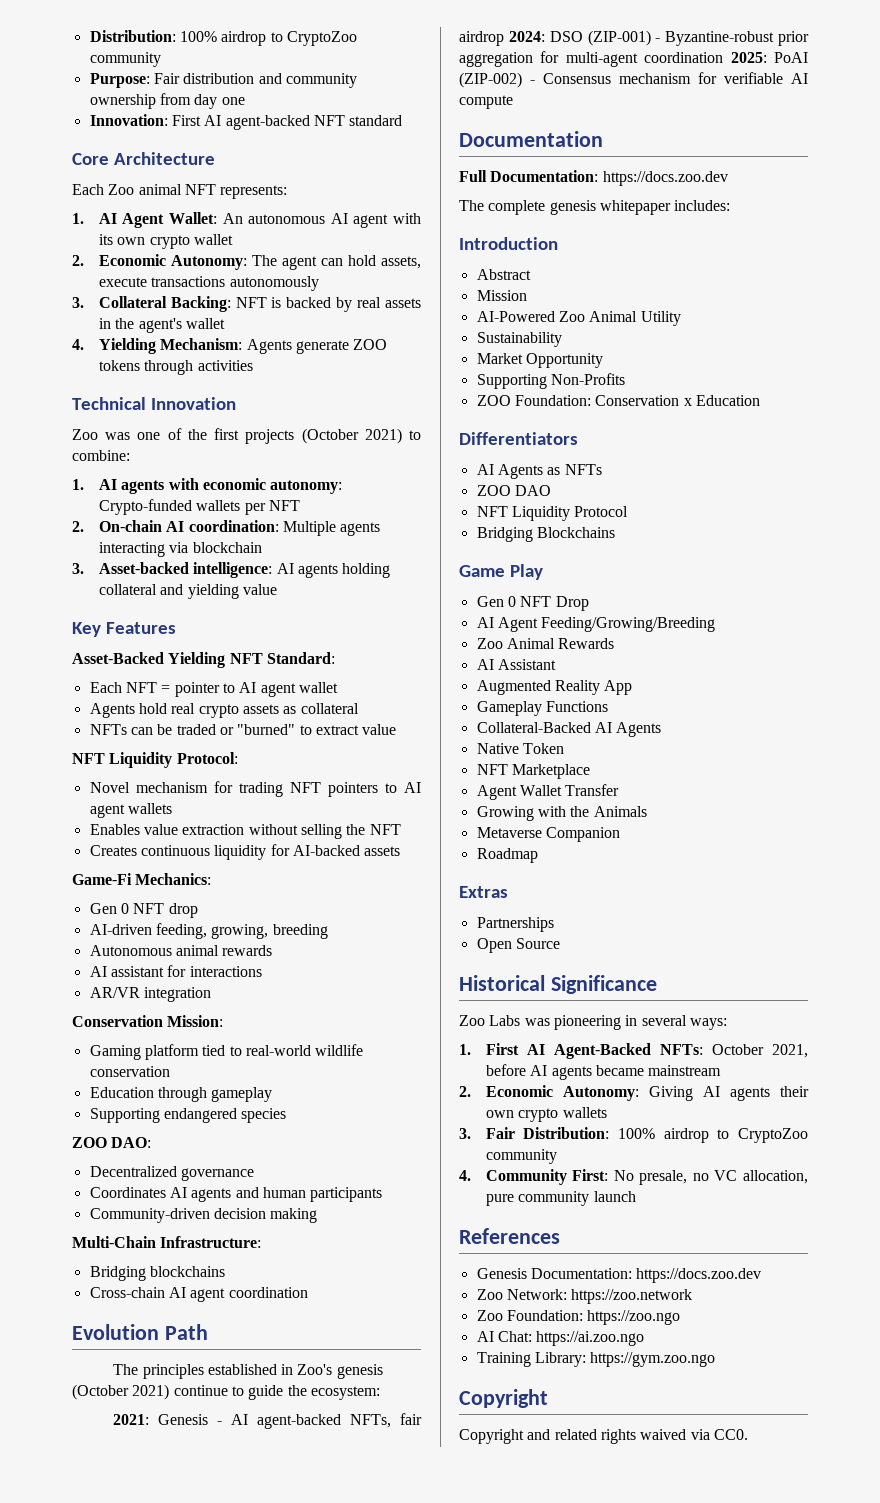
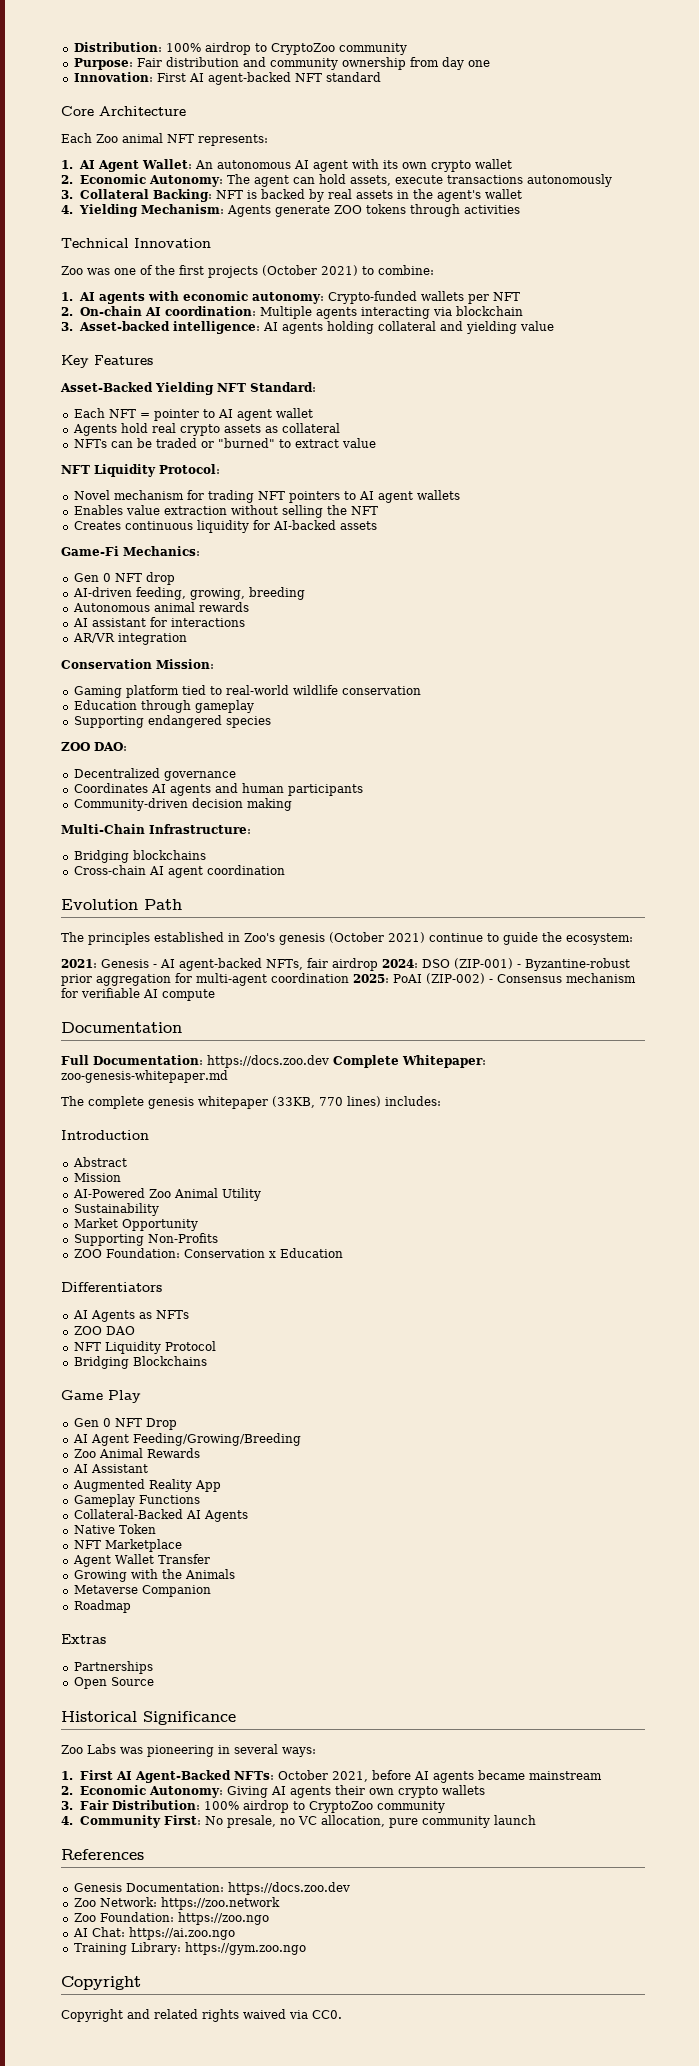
- Full Documentation: https://docs.zoo.dev
+ Full Documentation: https://docs.zoo.dev Complete Whitepaper: zoo-genesis-whitepaper.md
- The complete genesis whitepaper includes:
+ The complete genesis whitepaper (33KB, 770 lines) includes:

